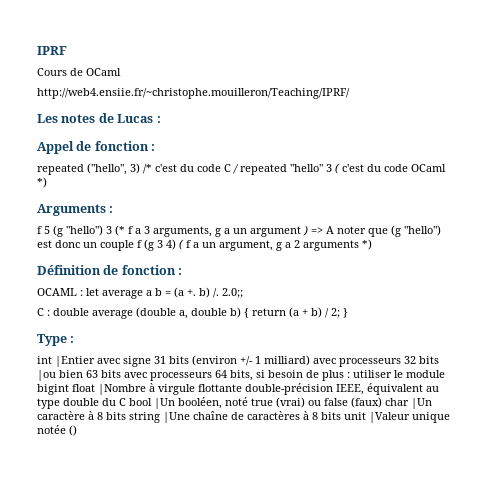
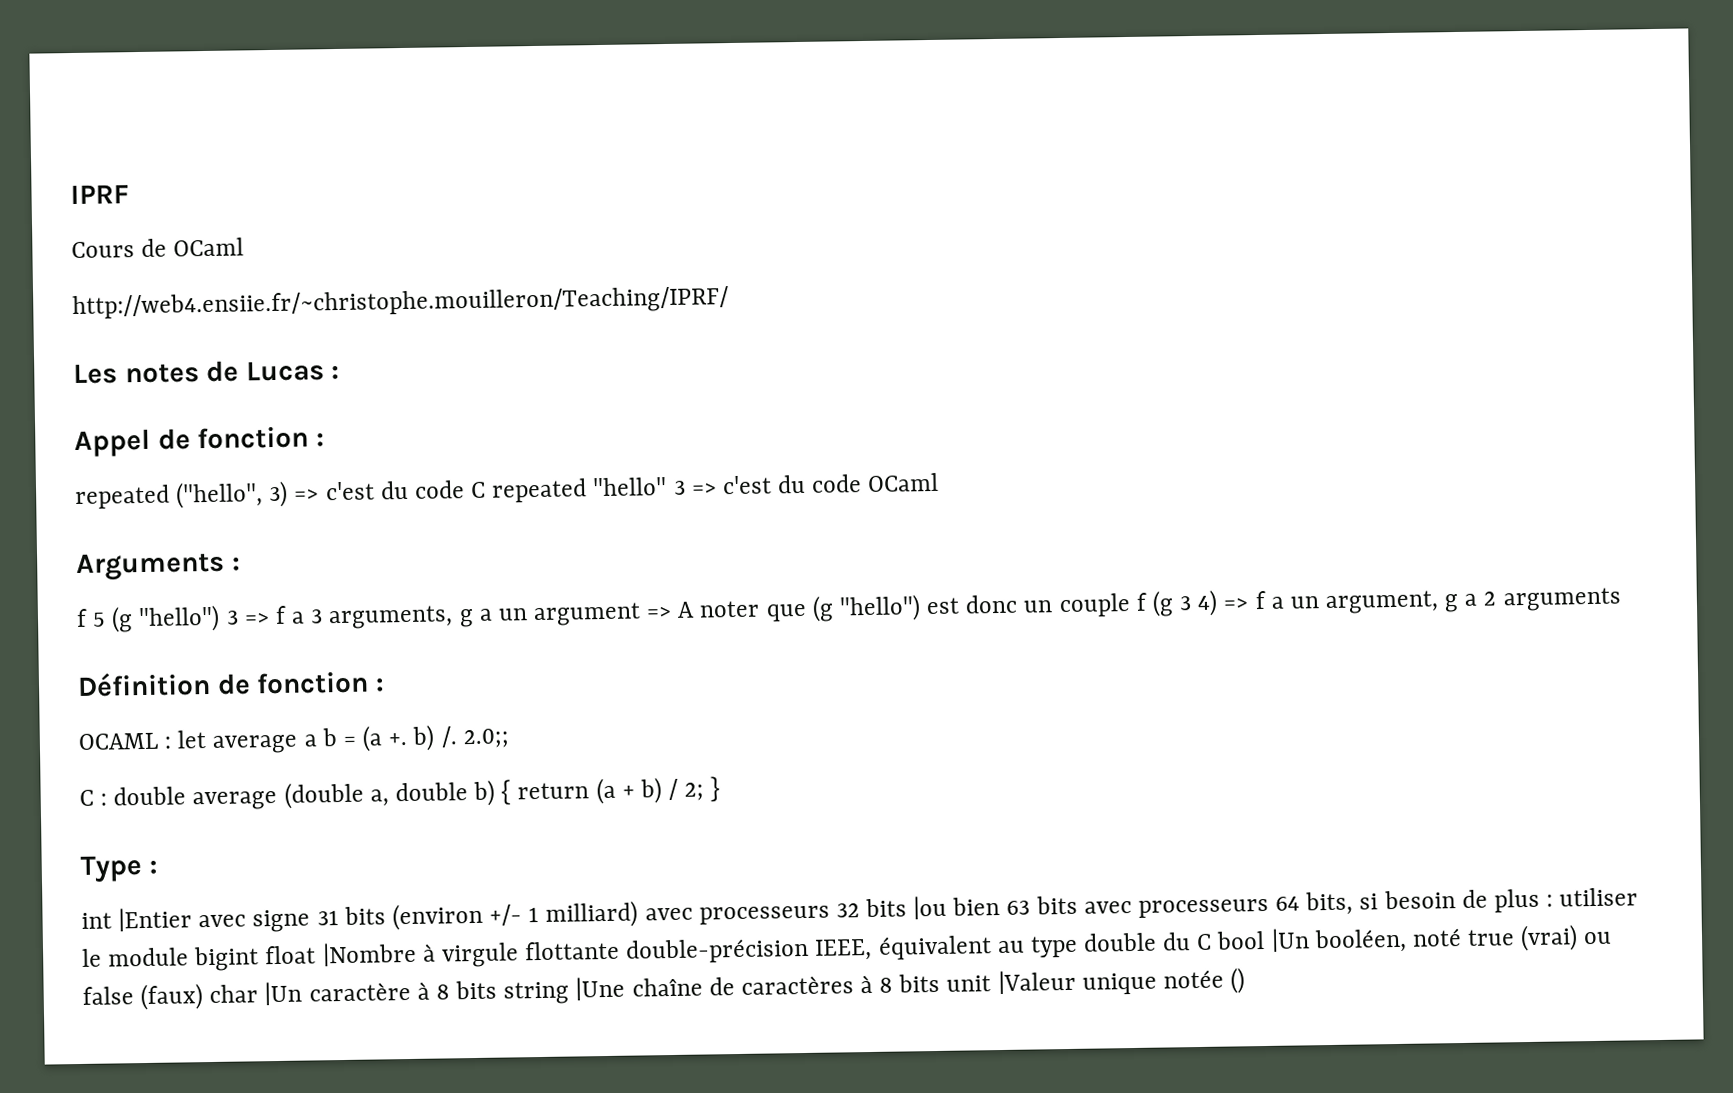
- repeated ("hello", 3) /* c'est du code C / repeated "hello" 3 ( c'est du code OCaml *)
+ repeated ("hello", 3) => c'est du code C repeated "hello" 3 => c'est du code OCaml
- f 5 (g "hello") 3 (* f a 3 arguments, g a un argument ) => A noter que (g "hello") est donc un couple f (g 3 4) ( f a un argument, g a 2 arguments *)
+ f 5 (g "hello") 3 => f a 3 arguments, g a un argument => A noter que (g "hello") est donc un couple f (g 3 4) => f a un argument, g a 2 arguments

